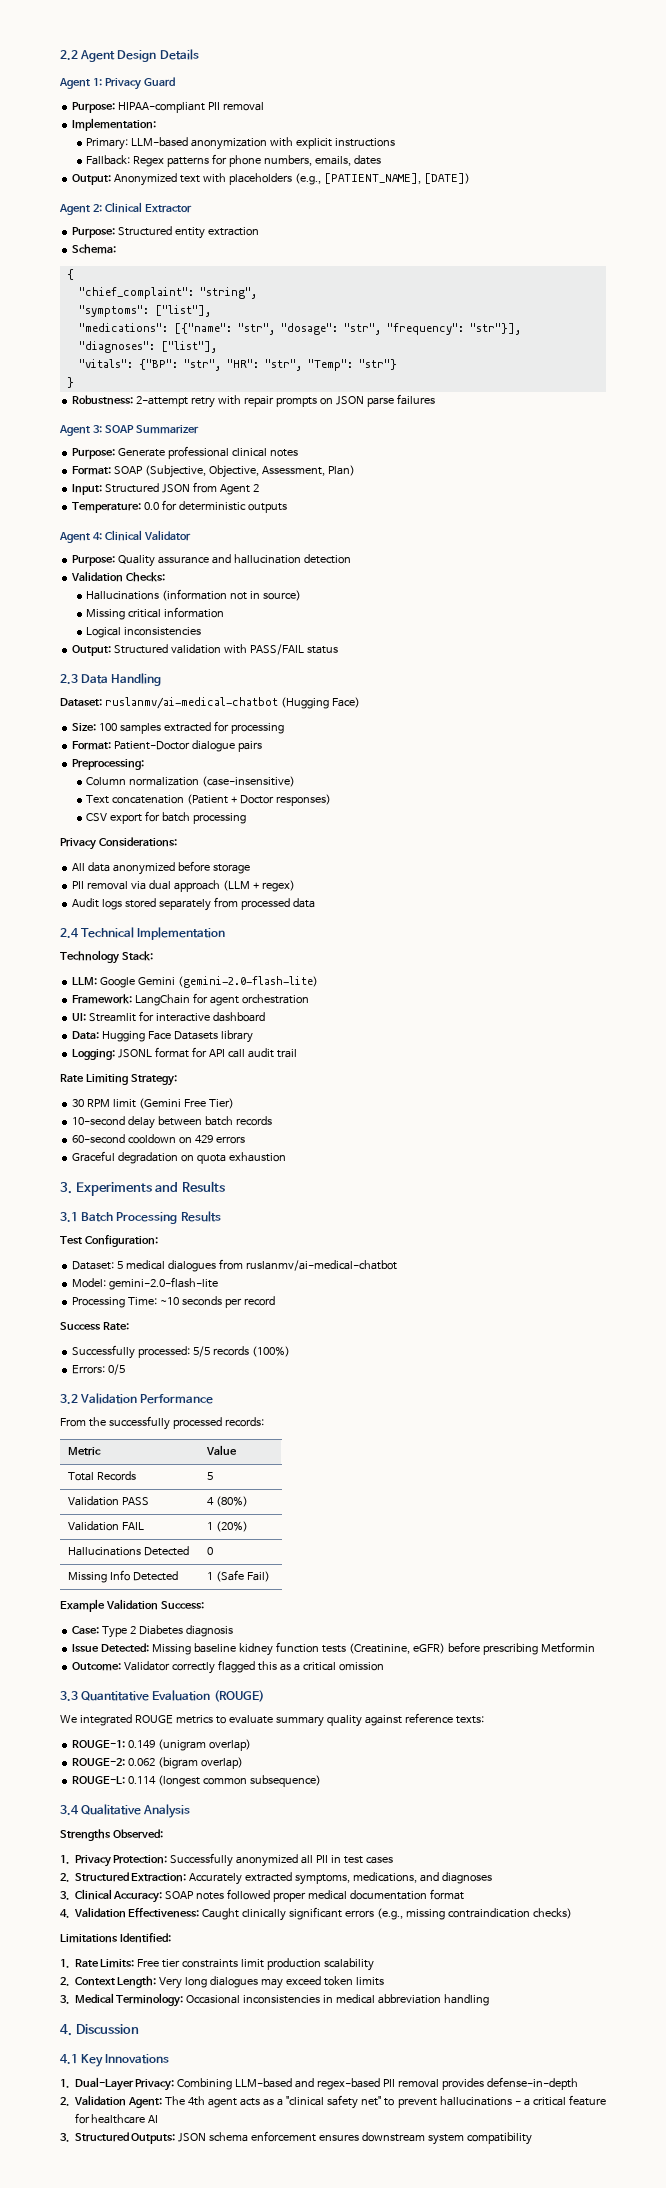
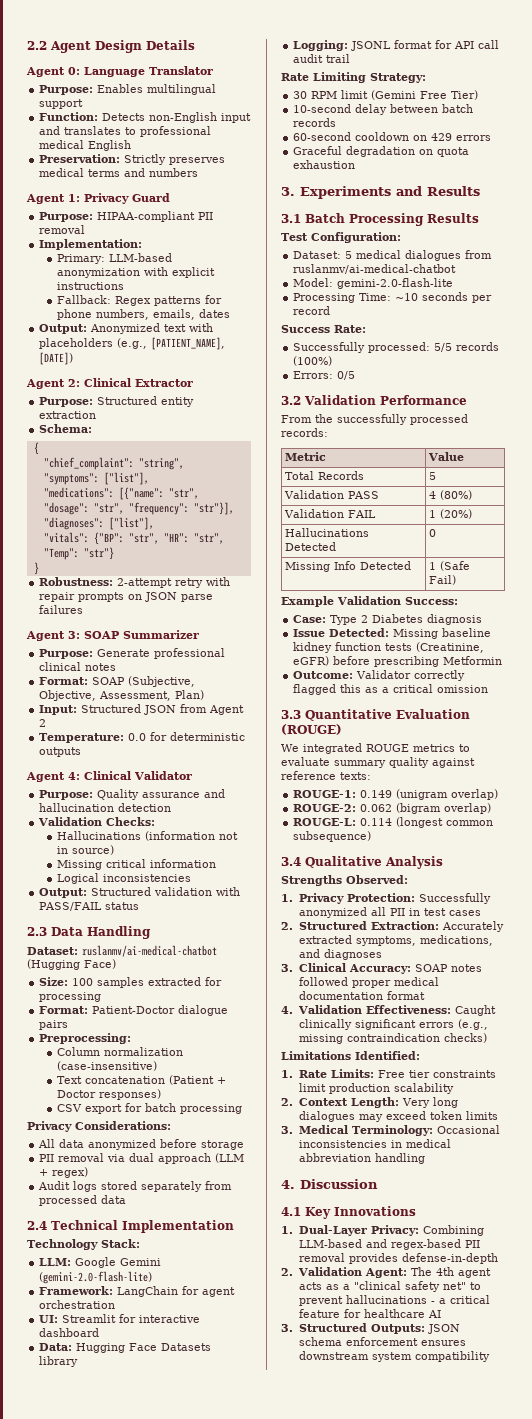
+ Agent 0: Language Translator
+ Purpose: Enables multilingual support
+ Function: Detects non-English input and translates to professional medical English
+ Preservation: Strictly preserves medical terms and numbers

